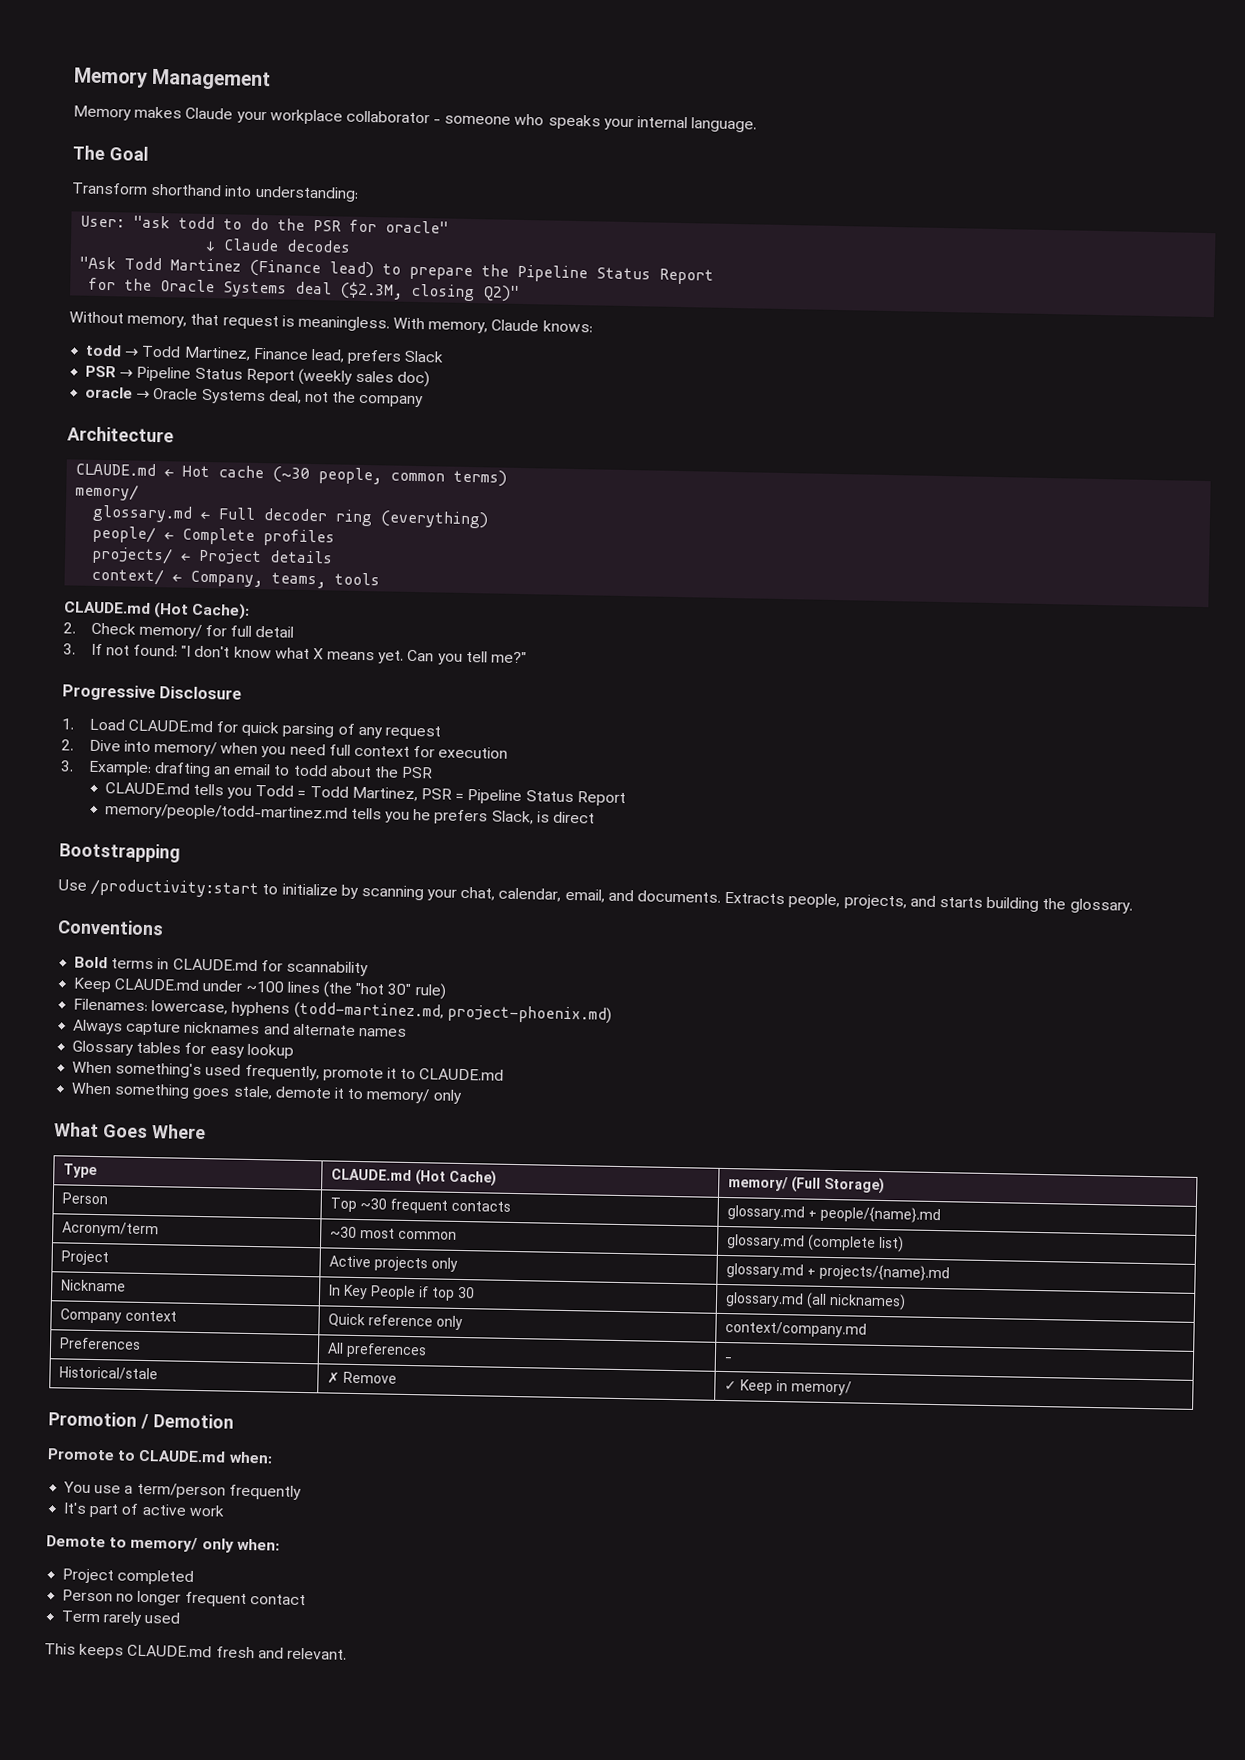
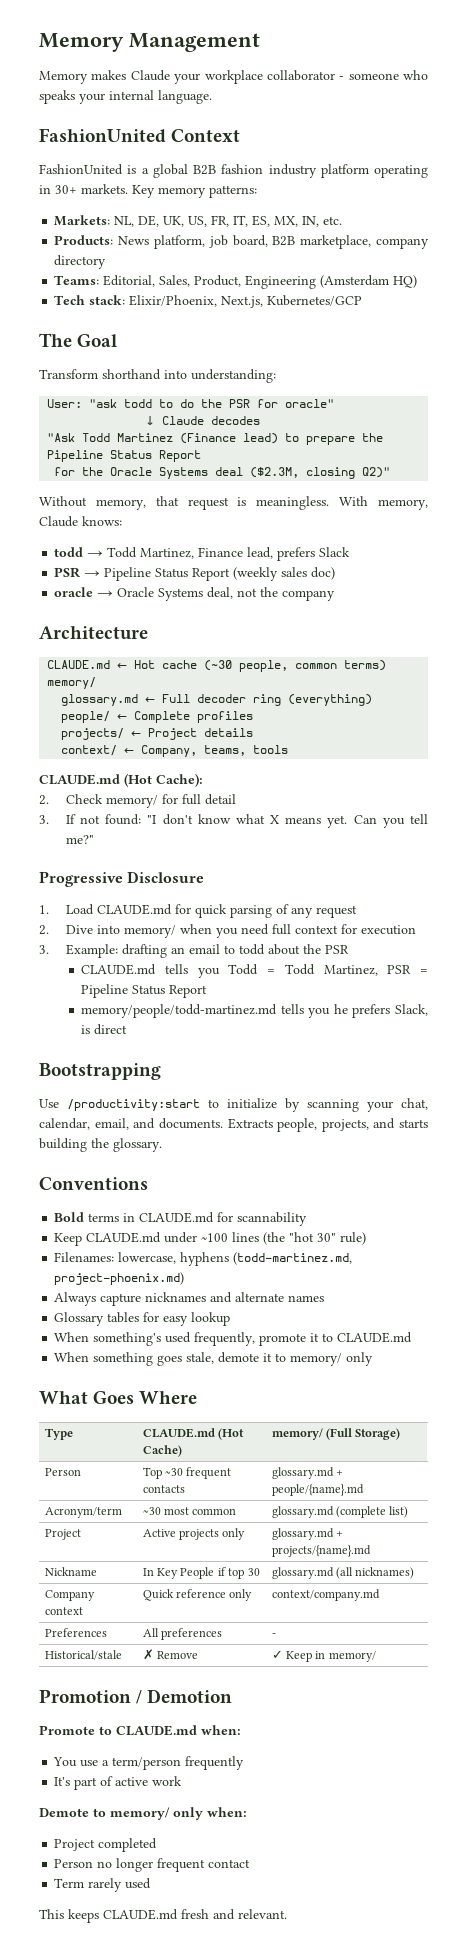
+ FashionUnited Context
+ FashionUnited is a global B2B fashion industry platform operating in 30+ markets. Key memory patterns:
+ Markets: NL, DE, UK, US, FR, IT, ES, MX, IN, etc.
+ Products: News platform, job board, B2B marketplace, company directory
+ Teams: Editorial, Sales, Product, Engineering (Amsterdam HQ)
+ Tech stack: Elixir/Phoenix, Next.js, Kubernetes/GCP

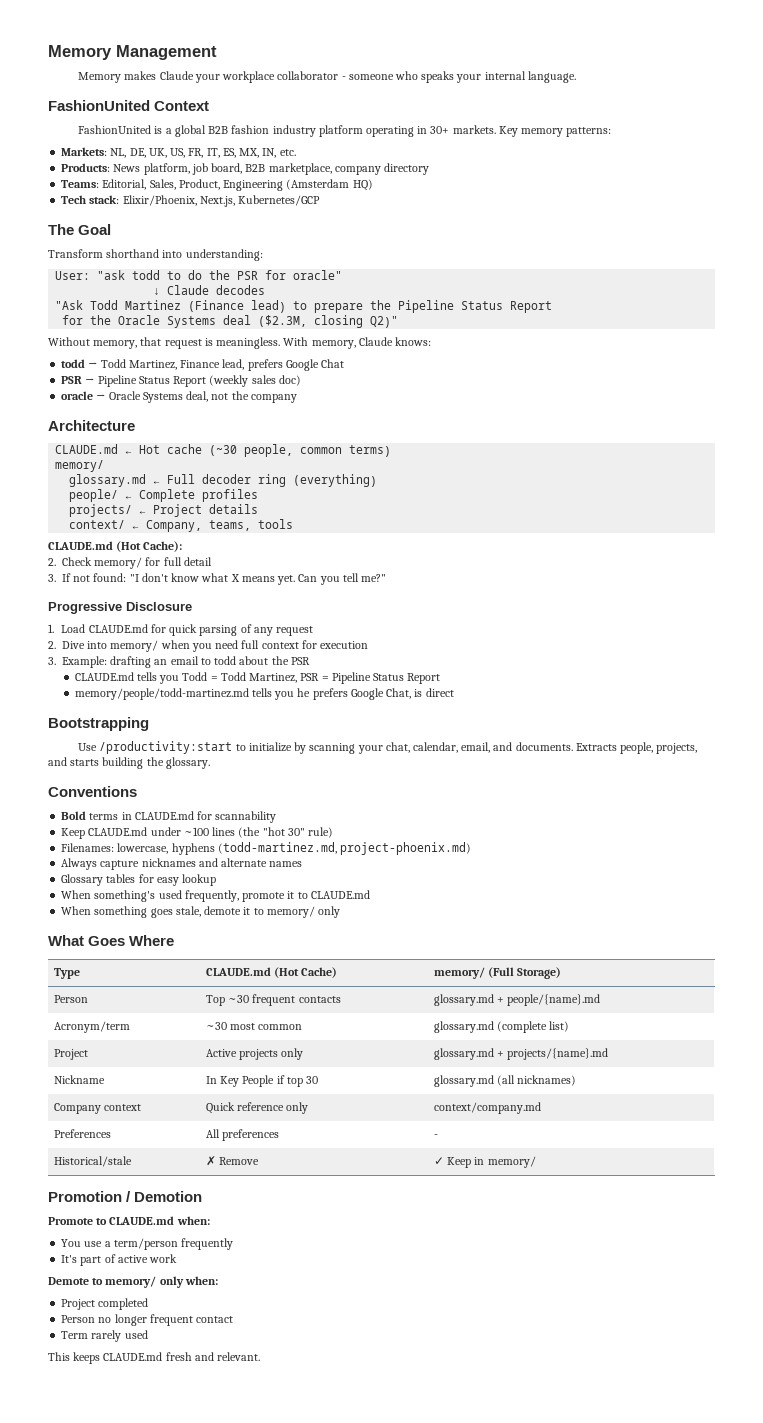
- todd → Todd Martinez, Finance lead, prefers Slack
+ todd → Todd Martinez, Finance lead, prefers Google Chat
- memory/people/todd-martinez.md tells you he prefers Slack, is direct
+ memory/people/todd-martinez.md tells you he prefers Google Chat, is direct

